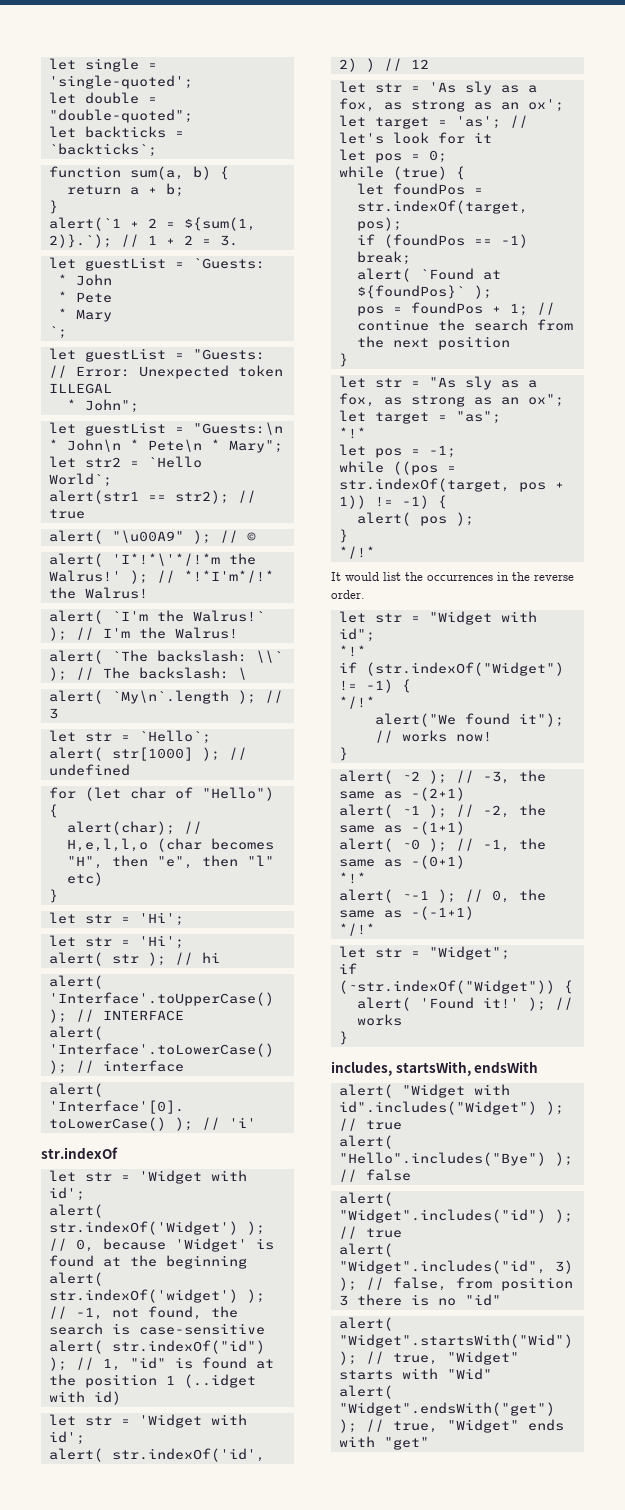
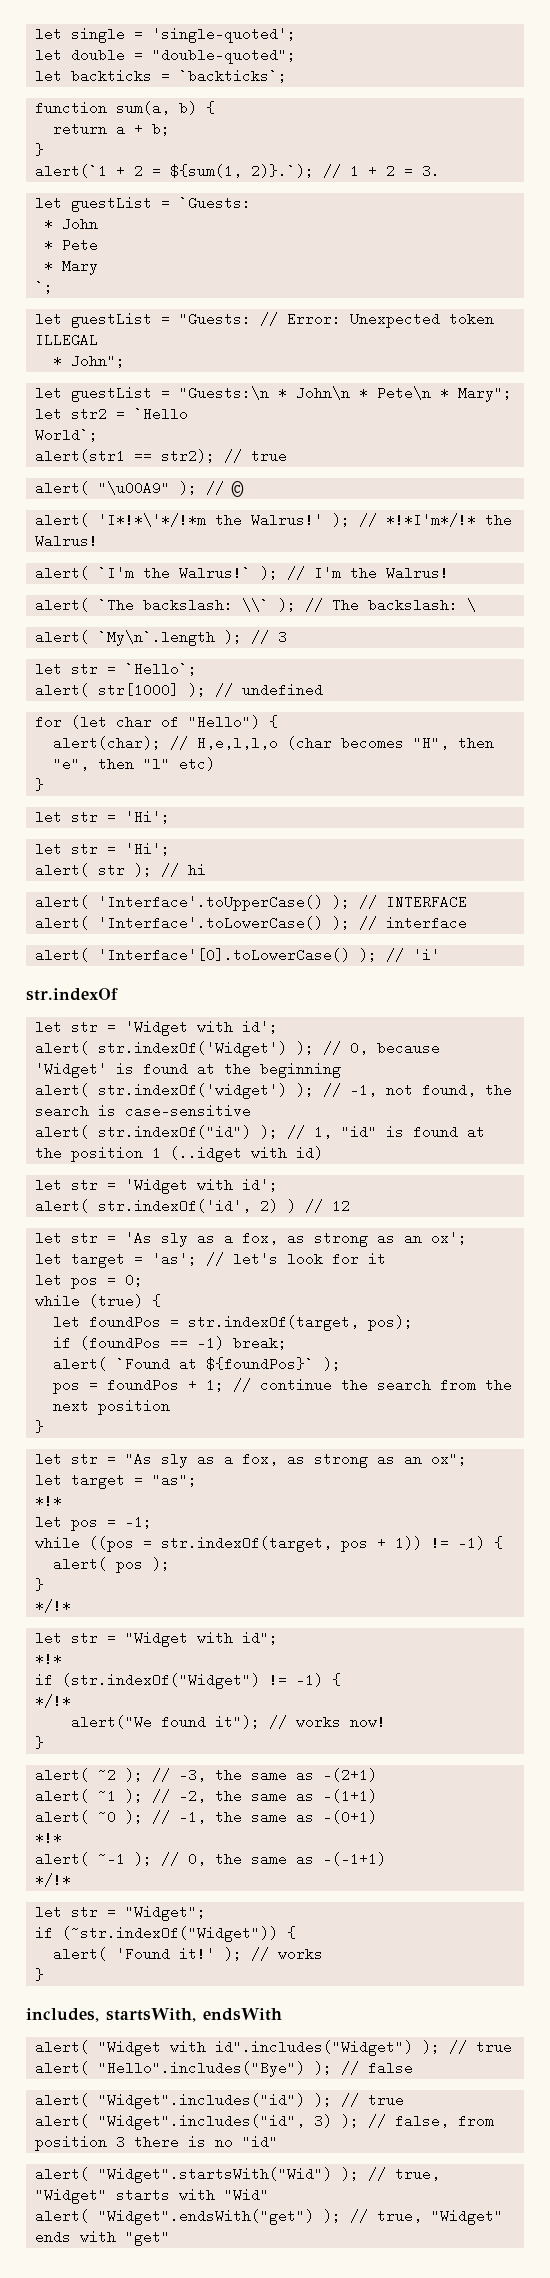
- It would list the occurrences in the reverse order.

